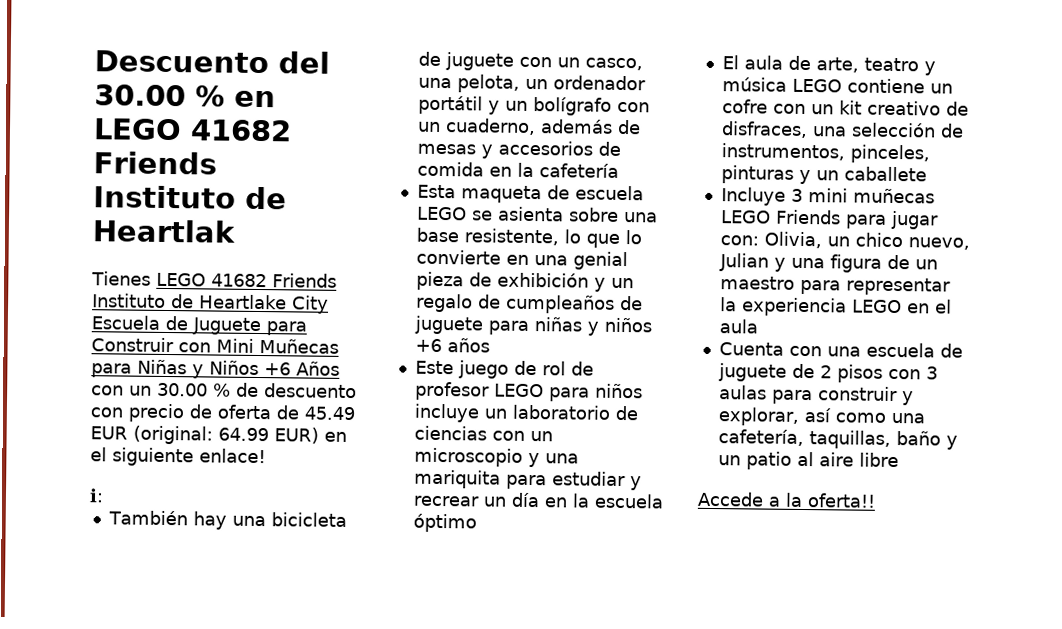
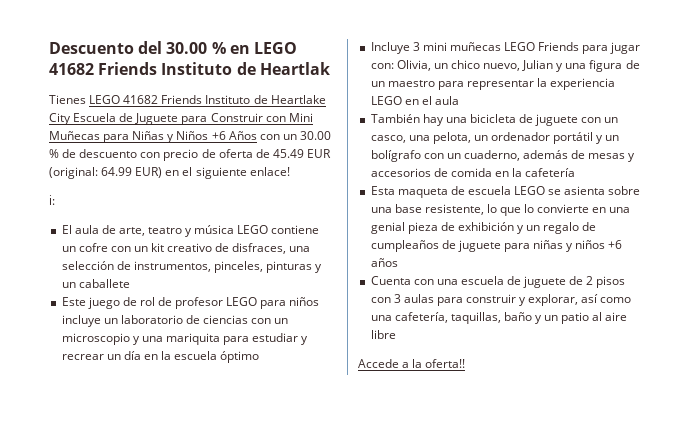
+ El aula de arte, teatro y música LEGO contiene un cofre con un kit creativo de disfraces, una selección de instrumentos, pinceles, pinturas y un caballete
+ Este juego de rol de profesor LEGO para niños incluye un laboratorio de ciencias con un microscopio y una mariquita para estudiar y recrear un día en la escuela óptimo
+ Incluye 3 mini muñecas LEGO Friends para jugar con: Olivia, un chico nuevo, Julian y una figura de un maestro para representar la experiencia LEGO en el aula
- Este juego de rol de profesor LEGO para niños incluye un laboratorio de ciencias con un microscopio y una mariquita para estudiar y recrear un día en la escuela óptimo
- El aula de arte, teatro y música LEGO contiene un cofre con un kit creativo de disfraces, una selección de instrumentos, pinceles, pinturas y un caballete
- Incluye 3 mini muñecas LEGO Friends para jugar con: Olivia, un chico nuevo, Julian y una figura de un maestro para representar la experiencia LEGO en el aula

